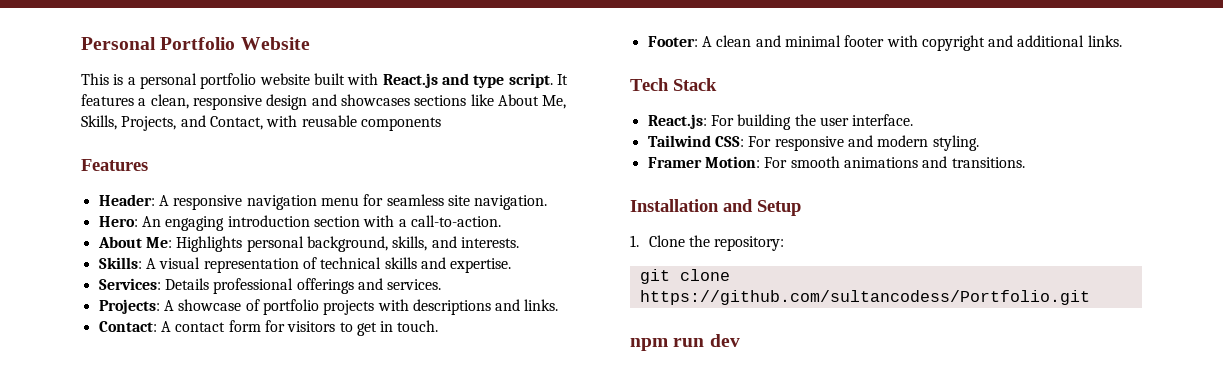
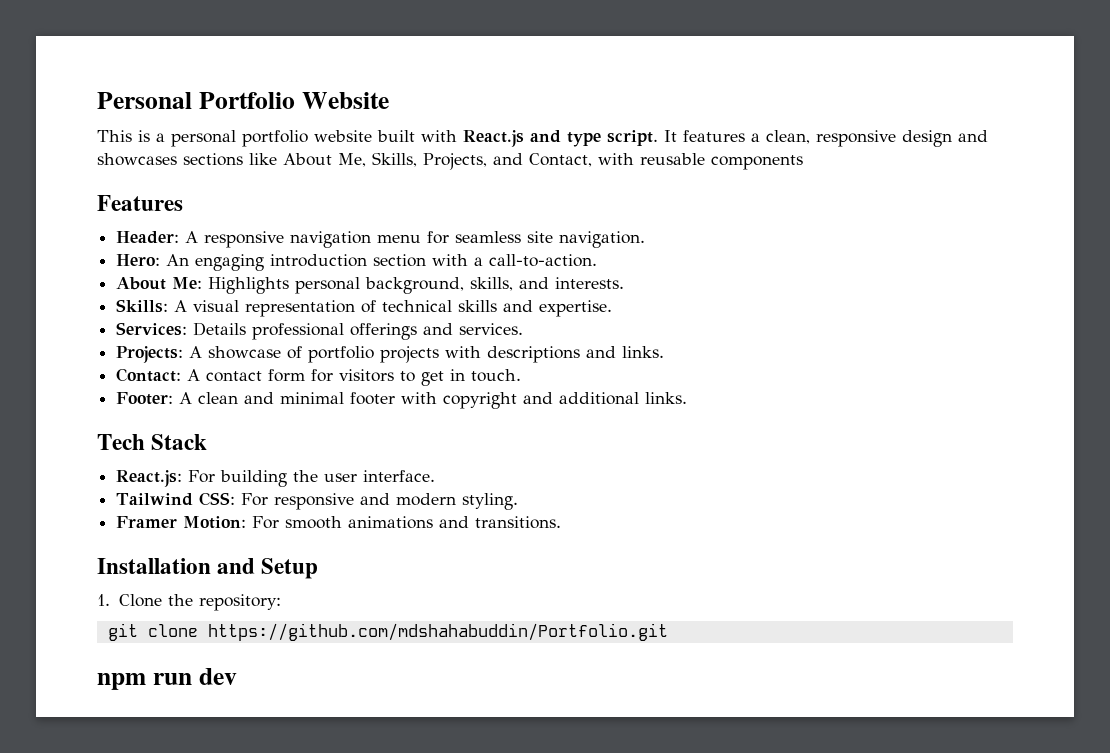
- git clone https://github.com/sultancodess/Portfolio.git
+ git clone https://github.com/mdshahabuddin/Portfolio.git

